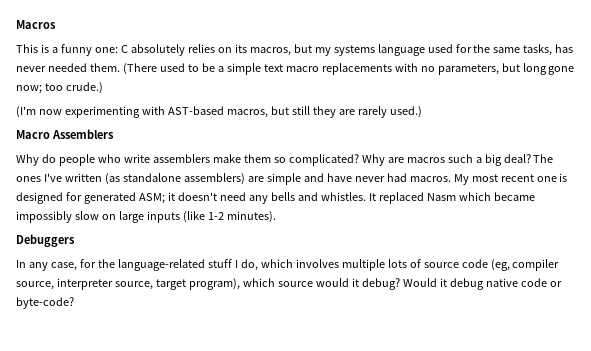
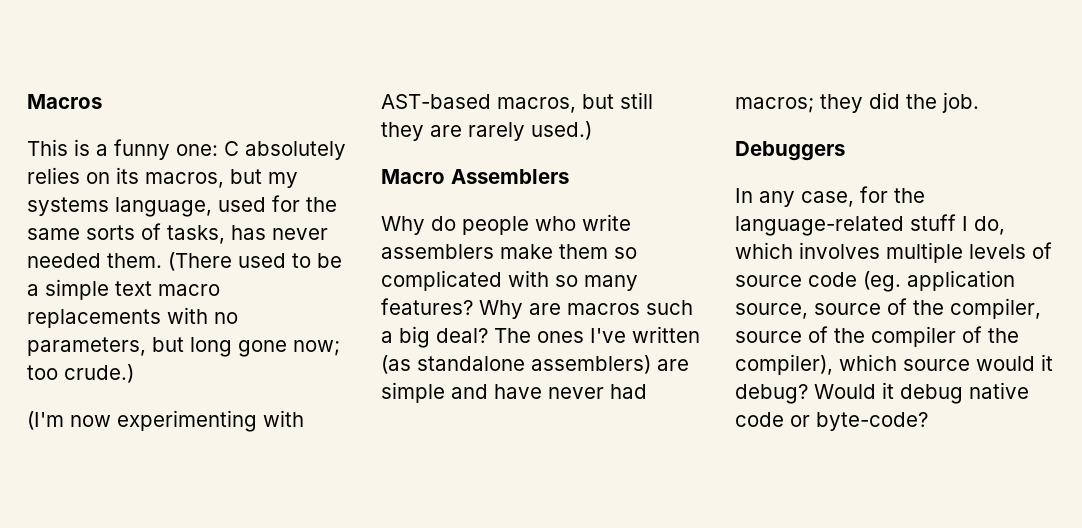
- This is a funny one: C absolutely relies on its macros, but my systems language used for the same tasks, has never needed them.
+ This is a funny one: C absolutely relies on its macros, but my systems language, used for the same sorts of tasks, has never needed them.
- Why do people who write assemblers make them so complicated?
+ Why do people who write assemblers make them so complicated with so many features?
- The ones I've written (as standalone assemblers) are simple and have never had macros. My most recent one is designed for generated ASM; it doesn't need any bells and whistles. It replaced Nasm which became impossibly slow on large inputs (like 1-2 minutes).
+ The ones I've written (as standalone assemblers) are simple and have never had macros; they did the job.
- In any case, for the language-related stuff I do, which involves multiple lots of source code (eg, compiler source, interpreter source, target program), which source would it debug?
+ In any case, for the language-related stuff I do, which involves multiple levels of source code (eg. application source, source of the compiler, source of the compiler of the compiler), which source would it debug?

